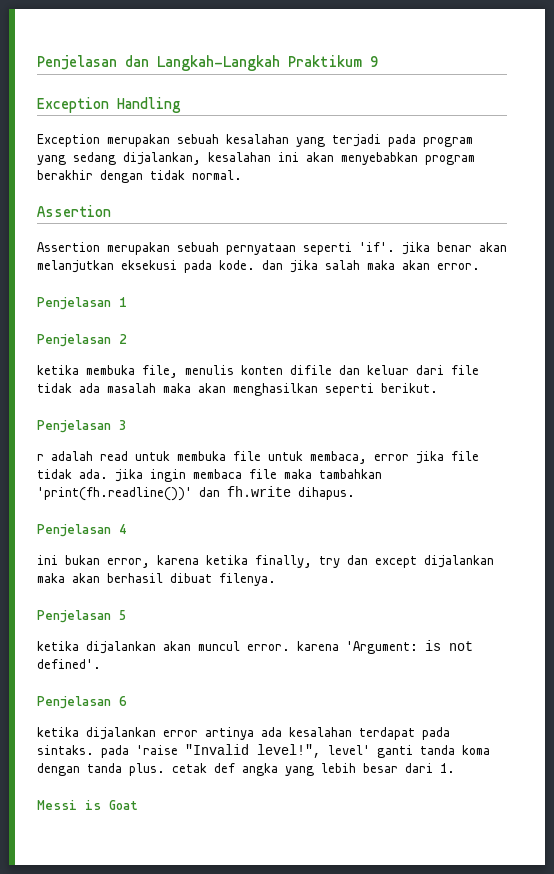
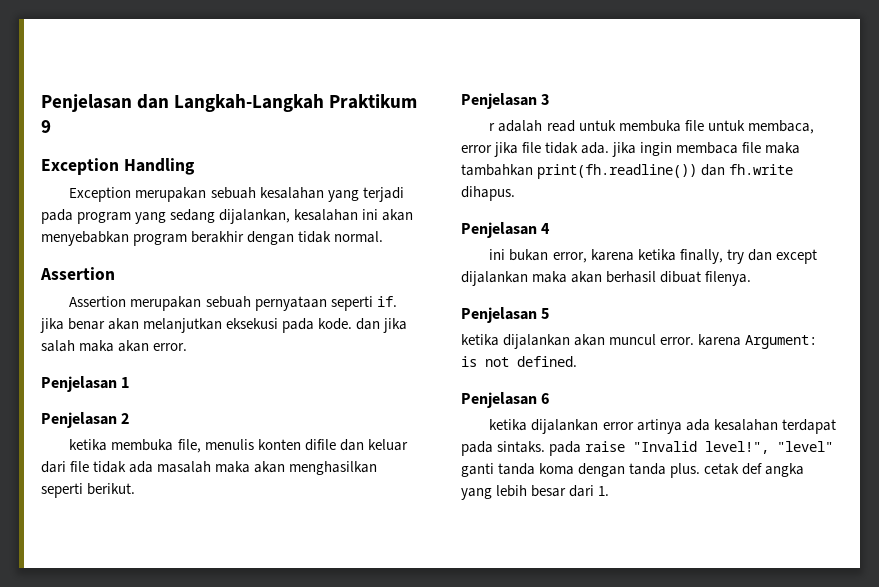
- Assertion merupakan sebuah pernyataan seperti 'if'. jika benar akan melanjutkan eksekusi pada kode. dan jika salah maka akan error.
+ Assertion merupakan sebuah pernyataan seperti if. jika benar akan melanjutkan eksekusi pada kode. dan jika salah maka akan error.
- r adalah read untuk membuka file untuk membaca, error jika file tidak ada. jika ingin membaca file maka tambahkan 'print(fh.readline())' dan fh.write dihapus.
+ r adalah read untuk membuka file untuk membaca, error jika file tidak ada. jika ingin membaca file maka tambahkan print(fh.readline()) dan fh.write dihapus.
- ketika dijalankan akan muncul error. karena 'Argument: is not defined'.
+ ketika dijalankan akan muncul error. karena Argument: is not defined.
- ketika dijalankan error artinya ada kesalahan terdapat pada sintaks. pada 'raise "Invalid level!", level' ganti tanda koma dengan tanda plus. cetak def angka yang lebih besar dari 1.
+ ketika dijalankan error artinya ada kesalahan terdapat pada sintaks. pada raise "Invalid level!", "level" ganti tanda koma dengan tanda plus. cetak def angka yang lebih besar dari 1.
- Messi is Goat

